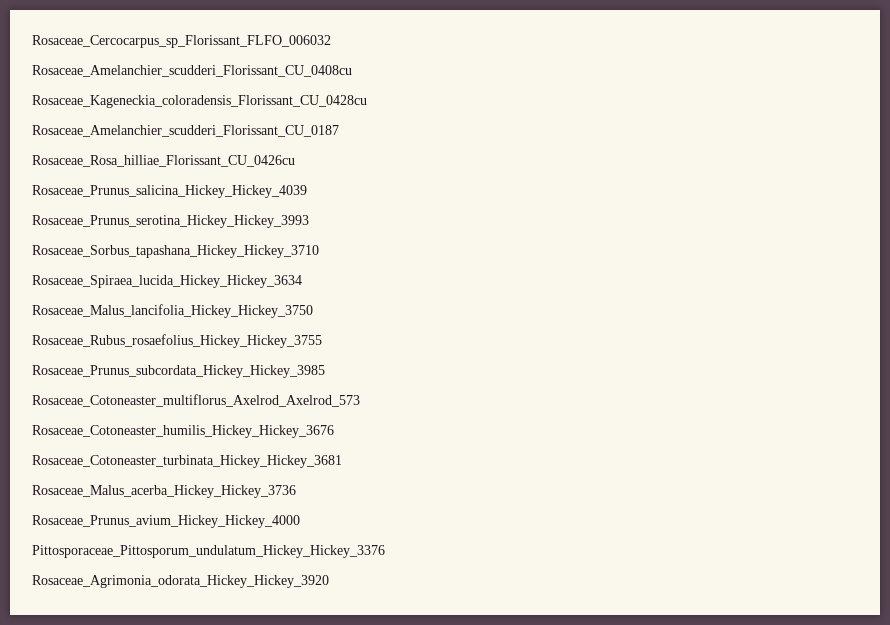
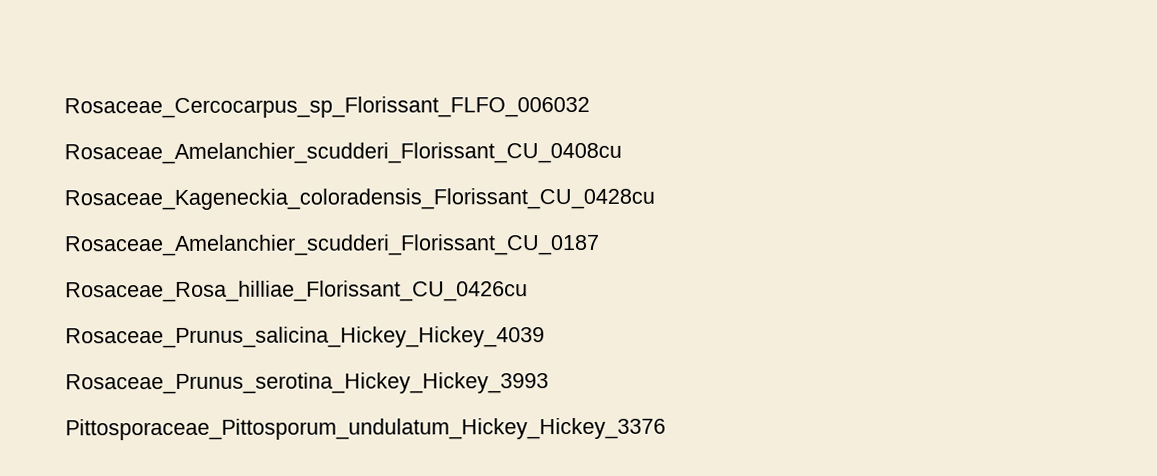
- Rosaceae_Sorbus_tapashana_Hickey_Hickey_3710
- Rosaceae_Spiraea_lucida_Hickey_Hickey_3634
- Rosaceae_Malus_lancifolia_Hickey_Hickey_3750
- Rosaceae_Rubus_rosaefolius_Hickey_Hickey_3755
- Rosaceae_Prunus_subcordata_Hickey_Hickey_3985
- Rosaceae_Cotoneaster_multiflorus_Axelrod_Axelrod_573
- Rosaceae_Cotoneaster_humilis_Hickey_Hickey_3676
- Rosaceae_Cotoneaster_turbinata_Hickey_Hickey_3681
- Rosaceae_Malus_acerba_Hickey_Hickey_3736
- Rosaceae_Prunus_avium_Hickey_Hickey_4000
- Rosaceae_Agrimonia_odorata_Hickey_Hickey_3920

